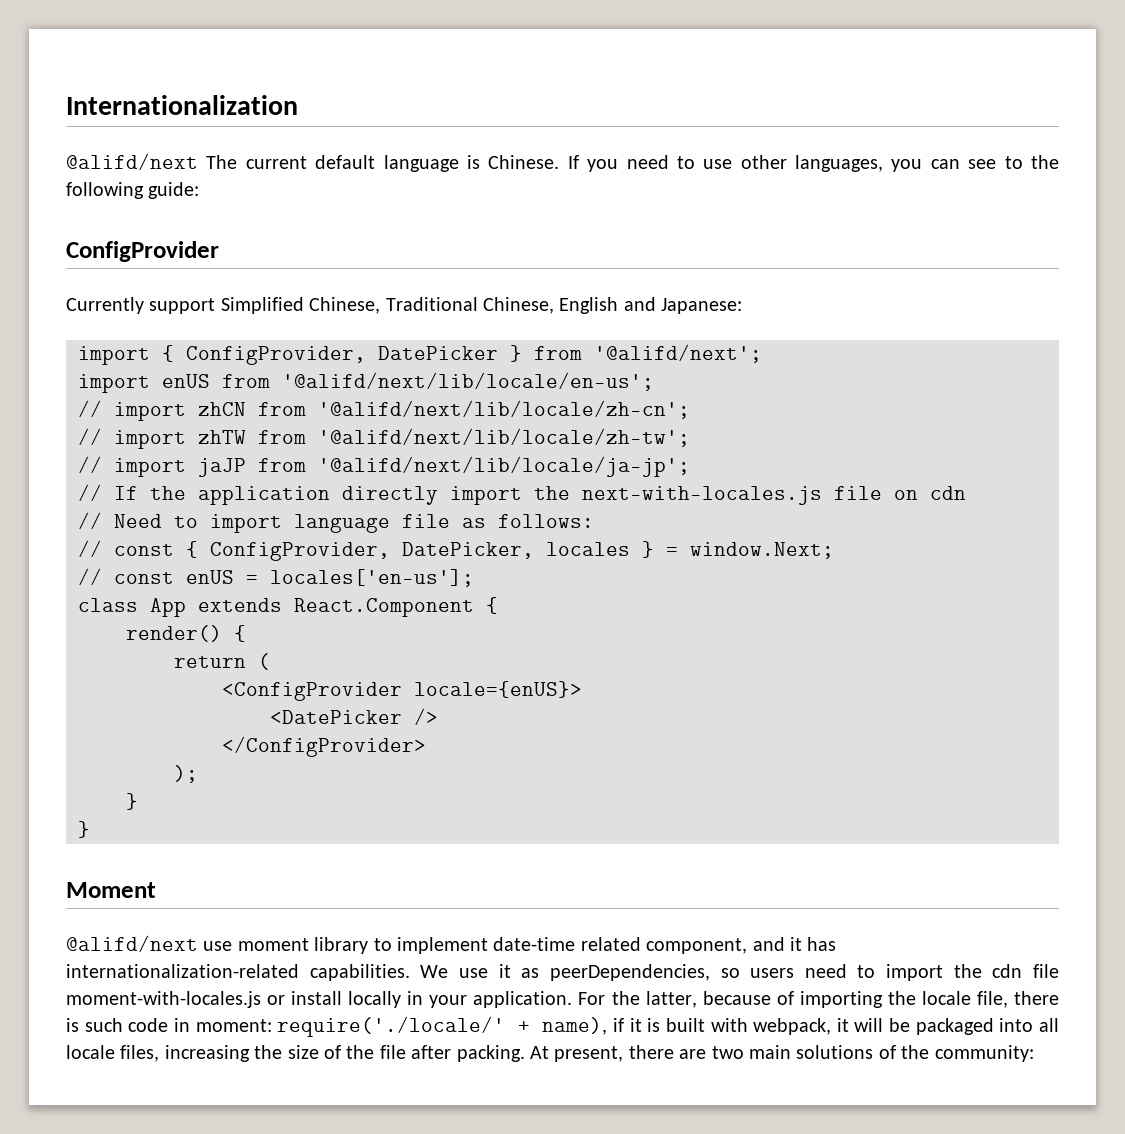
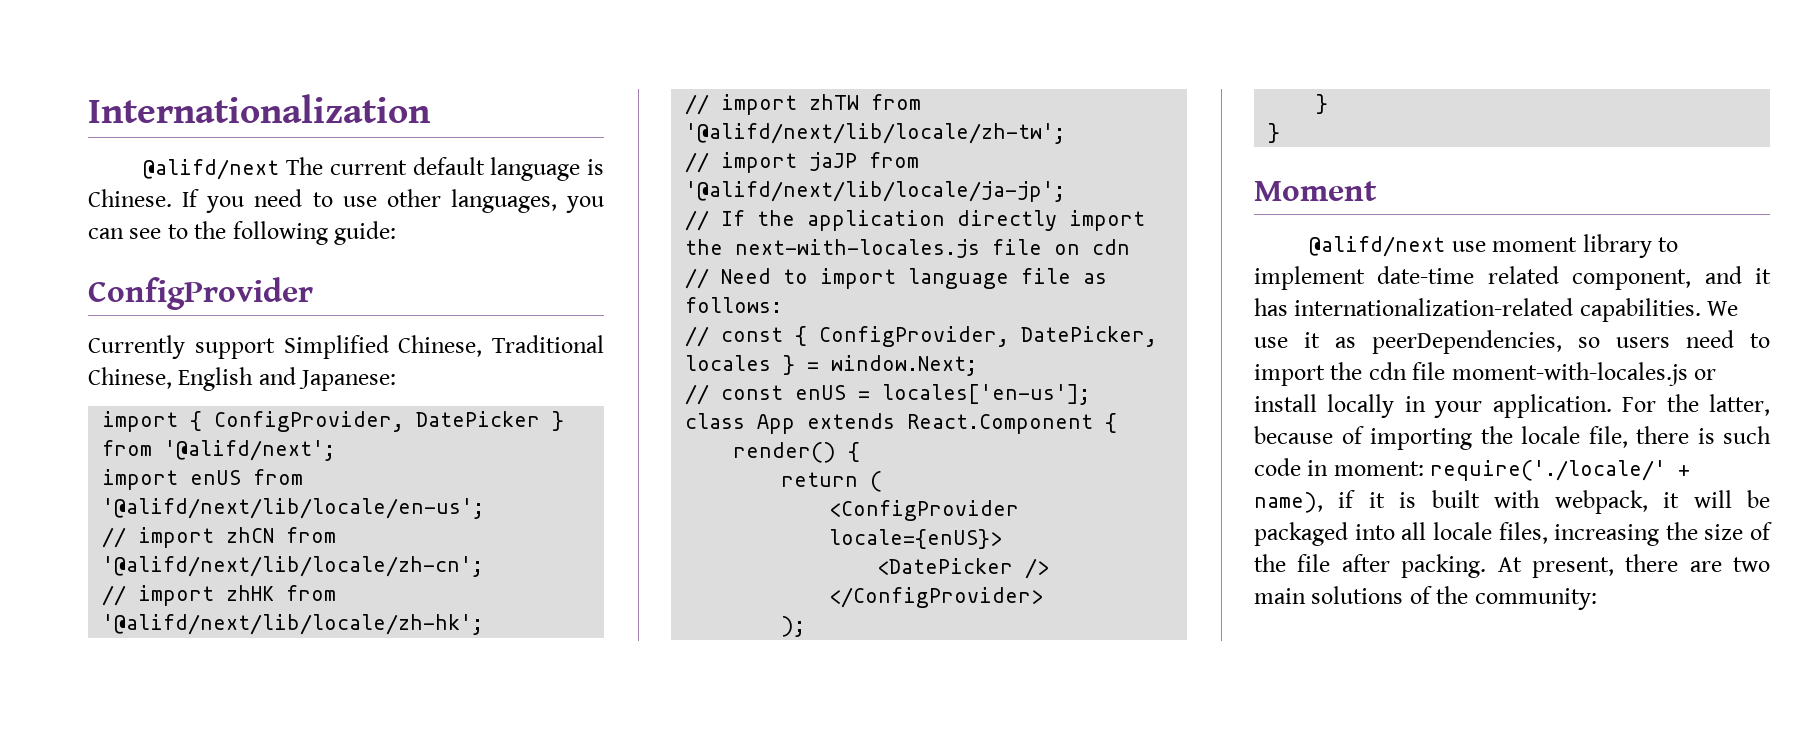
+ // import zhHK from '@alifd/next/lib/locale/zh-hk';

